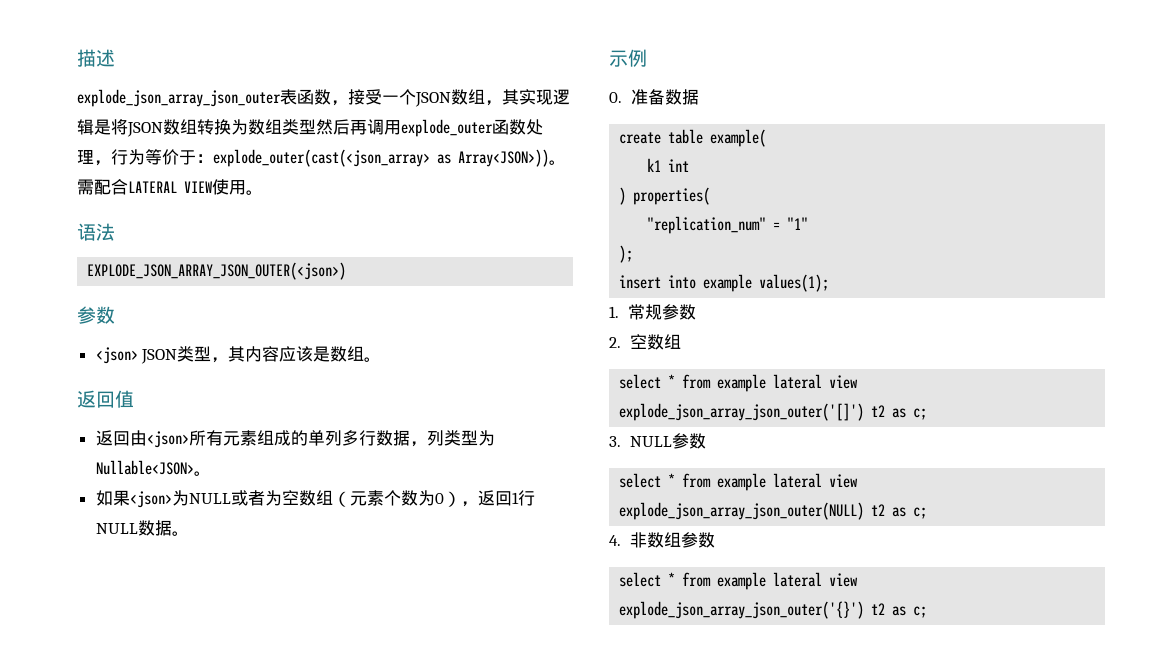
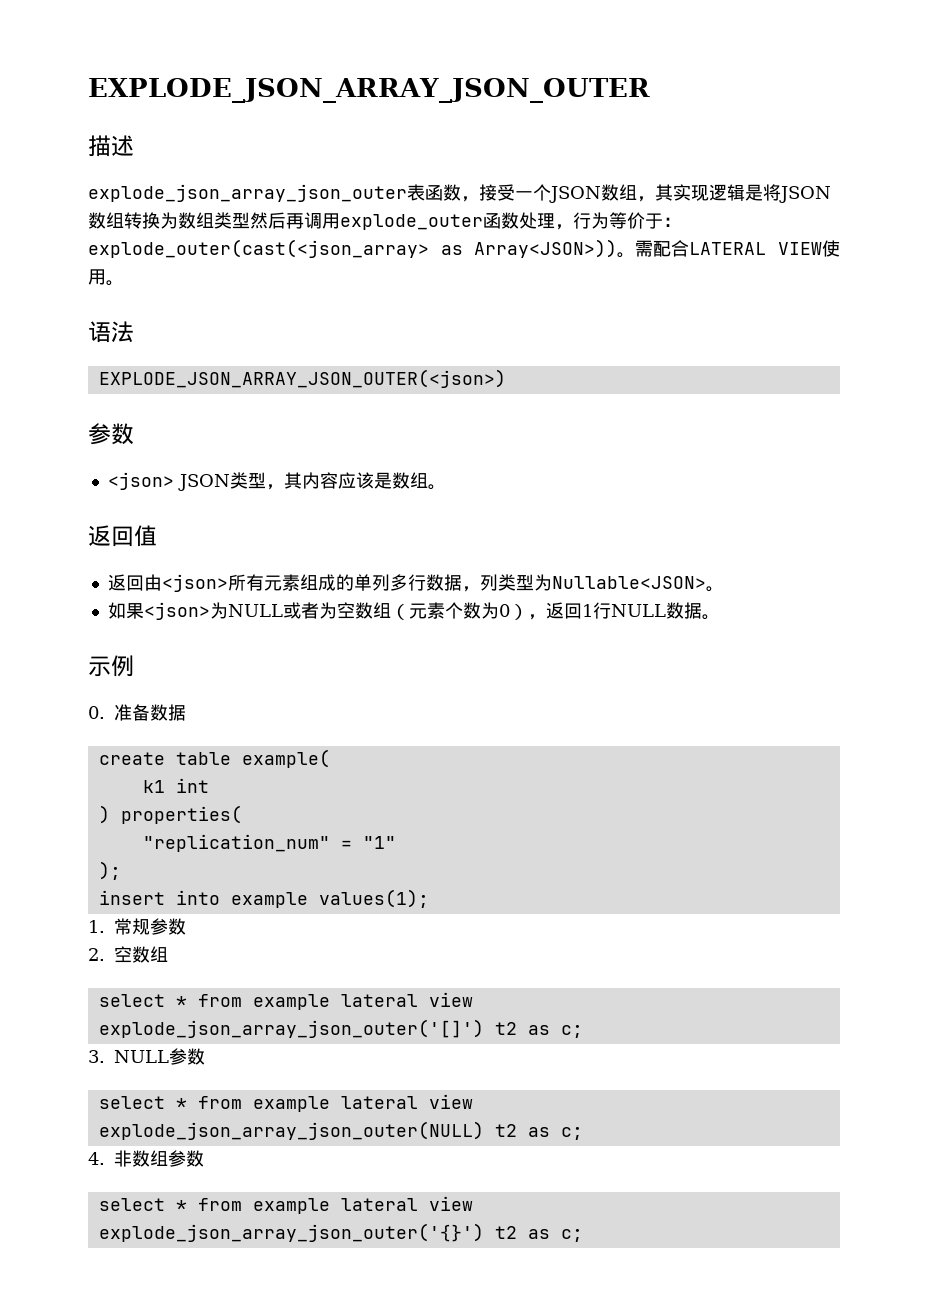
+ EXPLODE_JSON_ARRAY_JSON_OUTER

